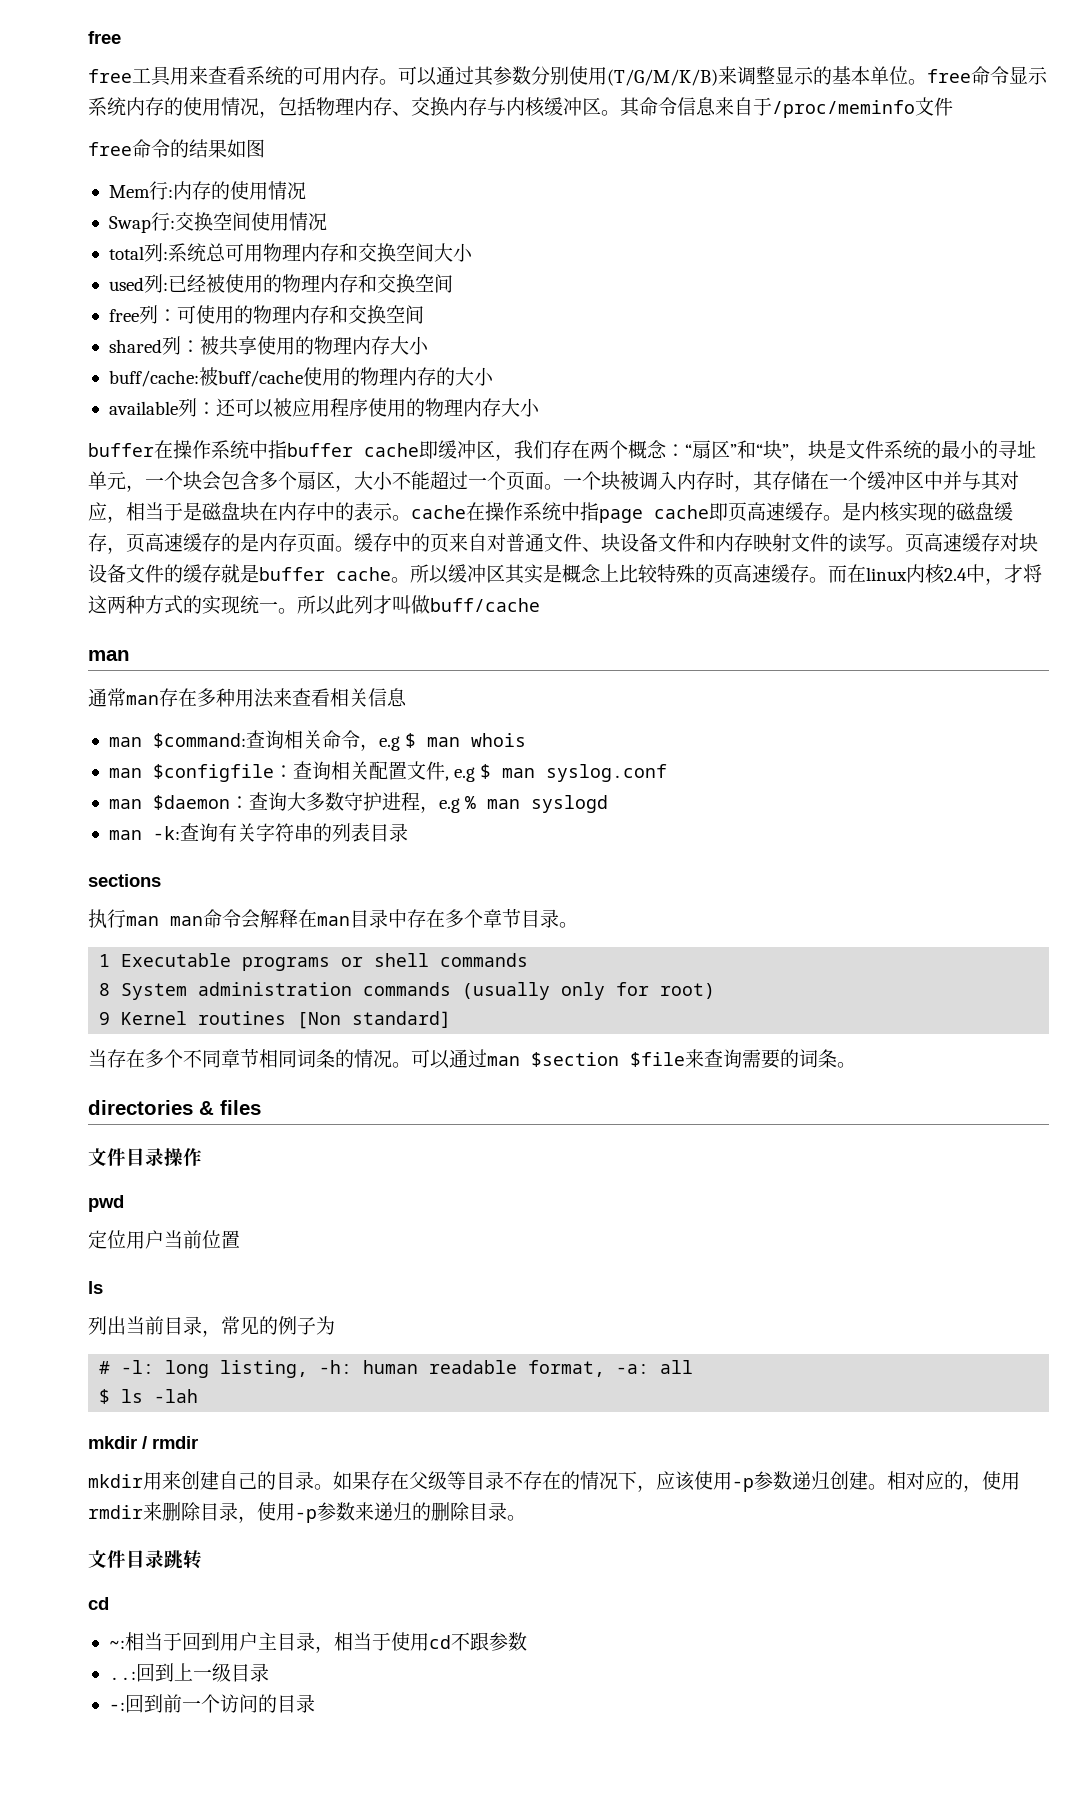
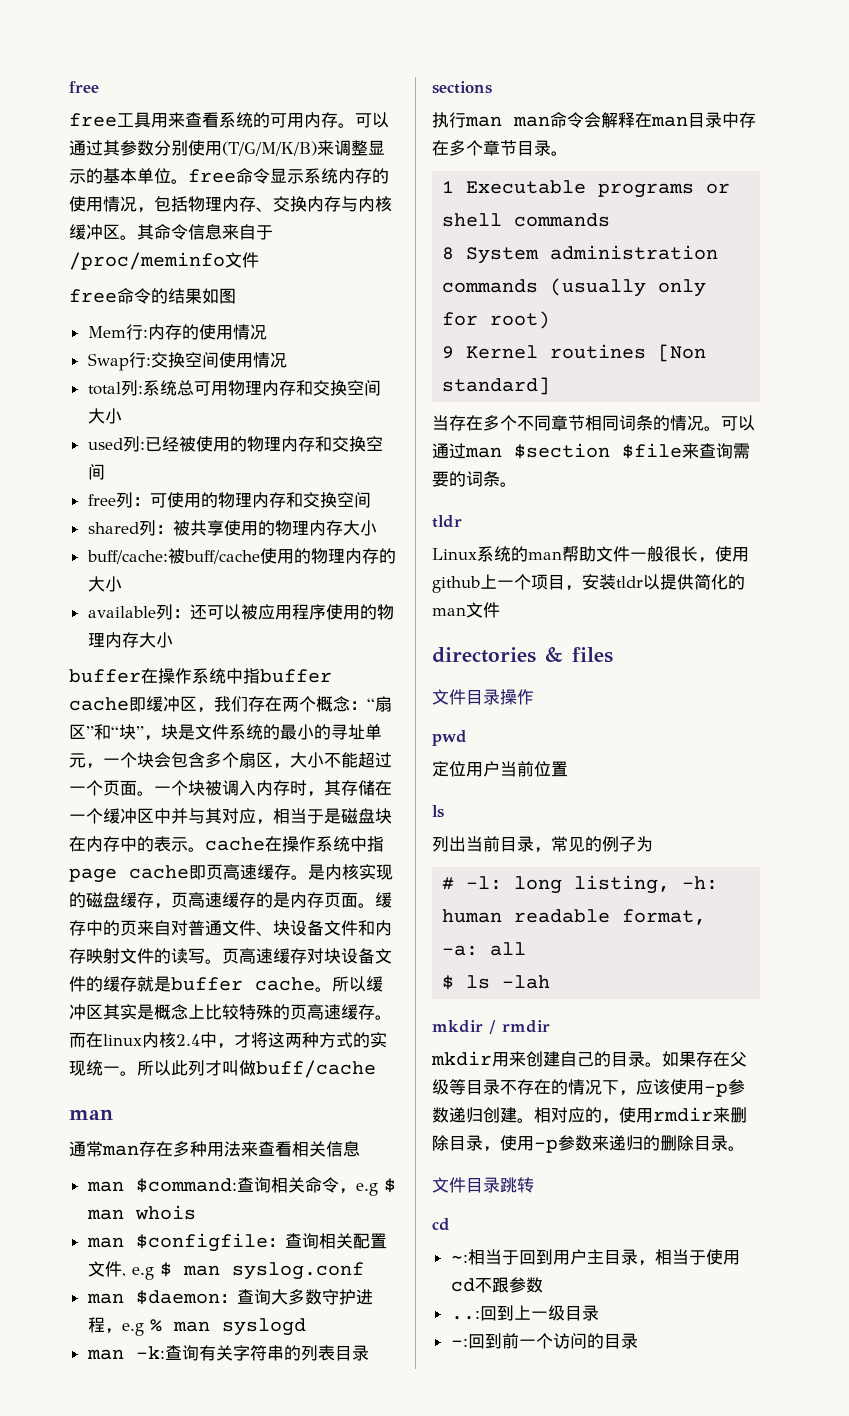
  可以通过man $section $file来查询需要的词条。
+ tldr
+ Linux系统的man帮助文件一般很长，使用github上一个项目，安装tldr以提供简化的man文件

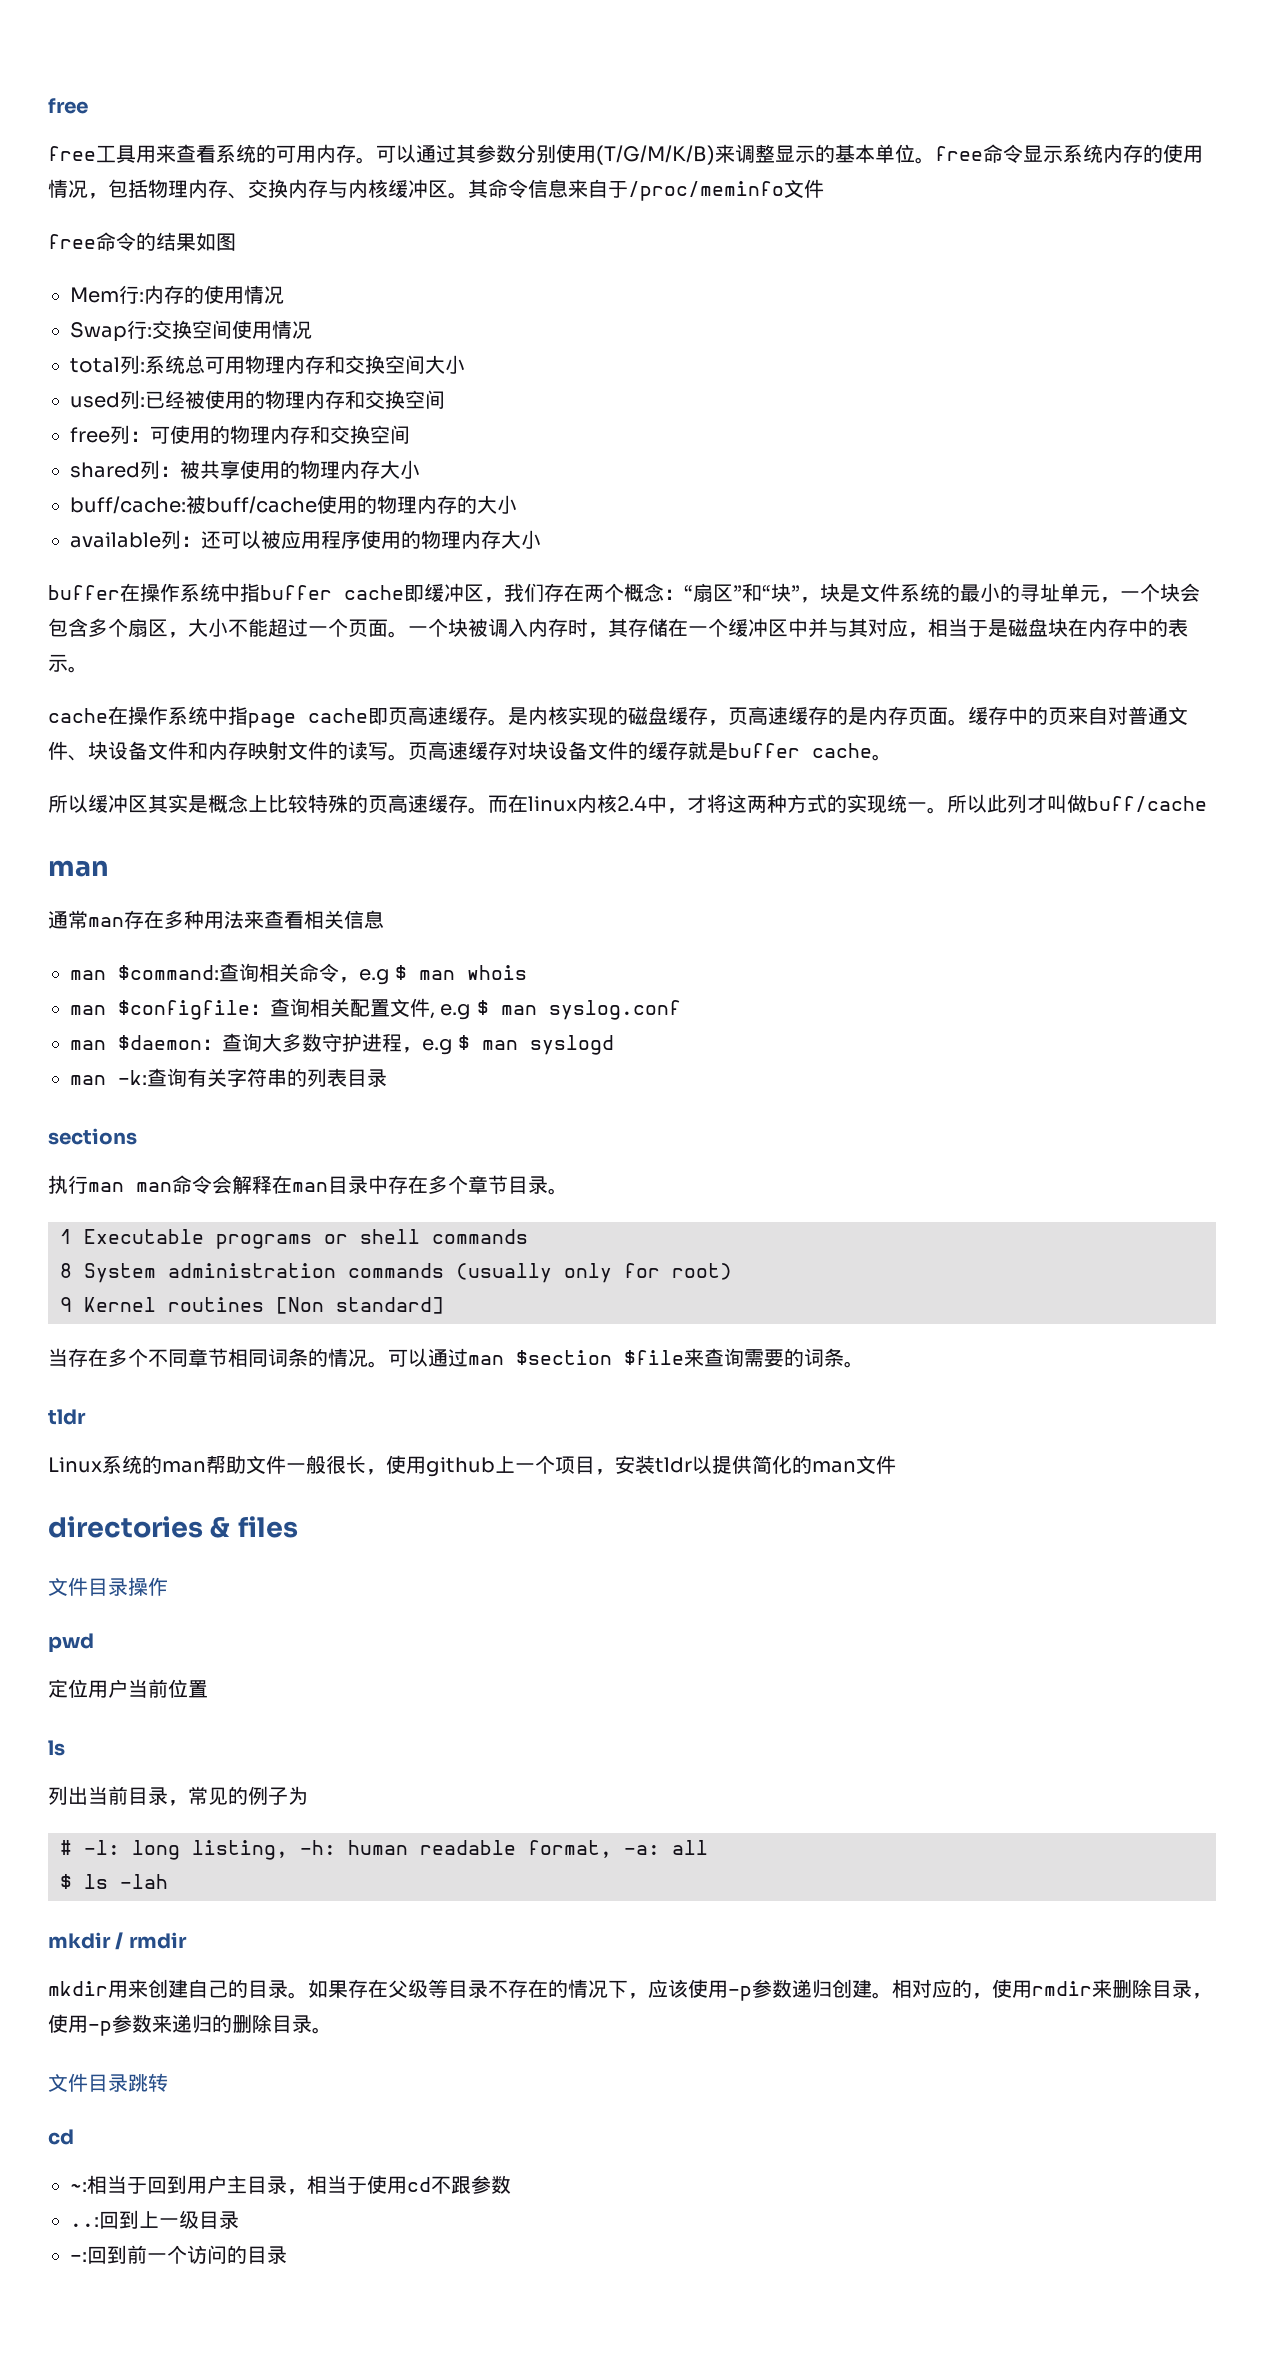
- 一个块被调入内存时，其存储在一个缓冲区中并与其对应，相当于是磁盘块在内存中的表示。cache在操作系统中指page cache即页高速缓存。
+ 一个块被调入内存时，其存储在一个缓冲区中并与其对应，相当于是磁盘块在内存中的表示。
+ cache在操作系统中指page cache即页高速缓存。
- 页高速缓存对块设备文件的缓存就是buffer cache。所以缓冲区其实是概念上比较特殊的页高速缓存。
+ 页高速缓存对块设备文件的缓存就是buffer cache。
+ 所以缓冲区其实是概念上比较特殊的页高速缓存。
- man $daemon：查询大多数守护进程，e.g % man syslogd
+ man $daemon：查询大多数守护进程，e.g $ man syslogd

